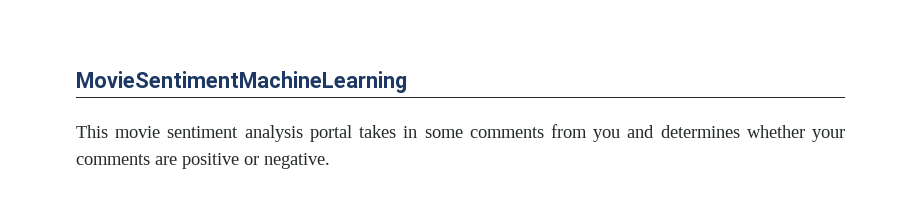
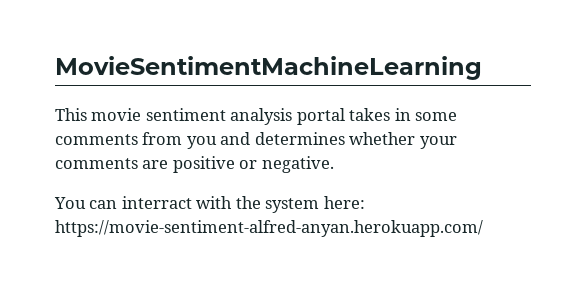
+ You can interract with the system here: https://movie-sentiment-alfred-anyan.herokuapp.com/

